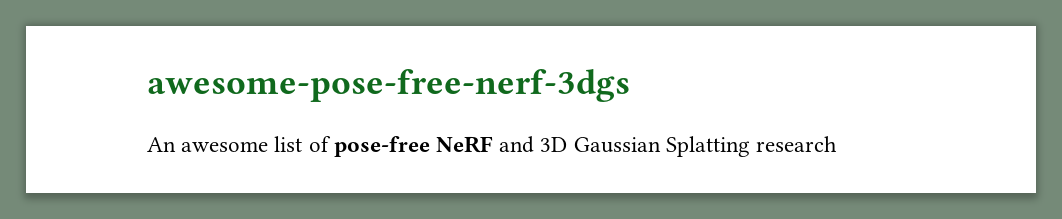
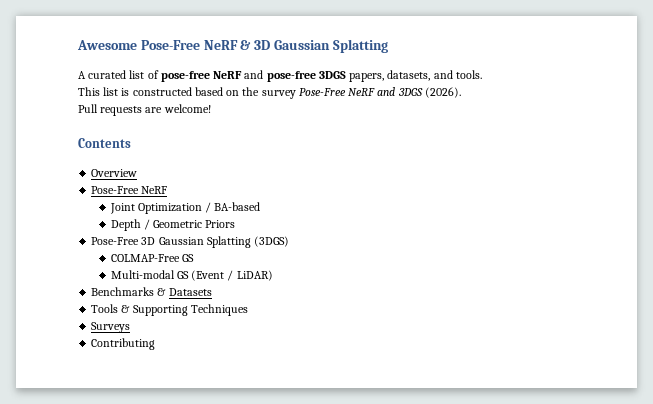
- awesome-pose-free-nerf-3dgs
- An awesome list of pose-free NeRF and 3D Gaussian Splatting research
+ Awesome Pose-Free NeRF & 3D Gaussian Splatting
+ A curated list of pose-free NeRF and pose-free 3DGS papers, datasets, and tools.
+ This list is constructed based on the survey Pose-Free NeRF and 3DGS (2026).
+ Pull requests are welcome!
+ Contents
+ Overview
+ Pose-Free NeRF
+ Joint Optimization / BA-based
+ Depth / Geometric Priors
+ Pose-Free 3D Gaussian Splatting (3DGS)
+ COLMAP-Free GS
+ Multi-modal GS (Event / LiDAR)
+ Benchmarks & Datasets
+ Tools & Supporting Techniques
+ Surveys
+ Contributing

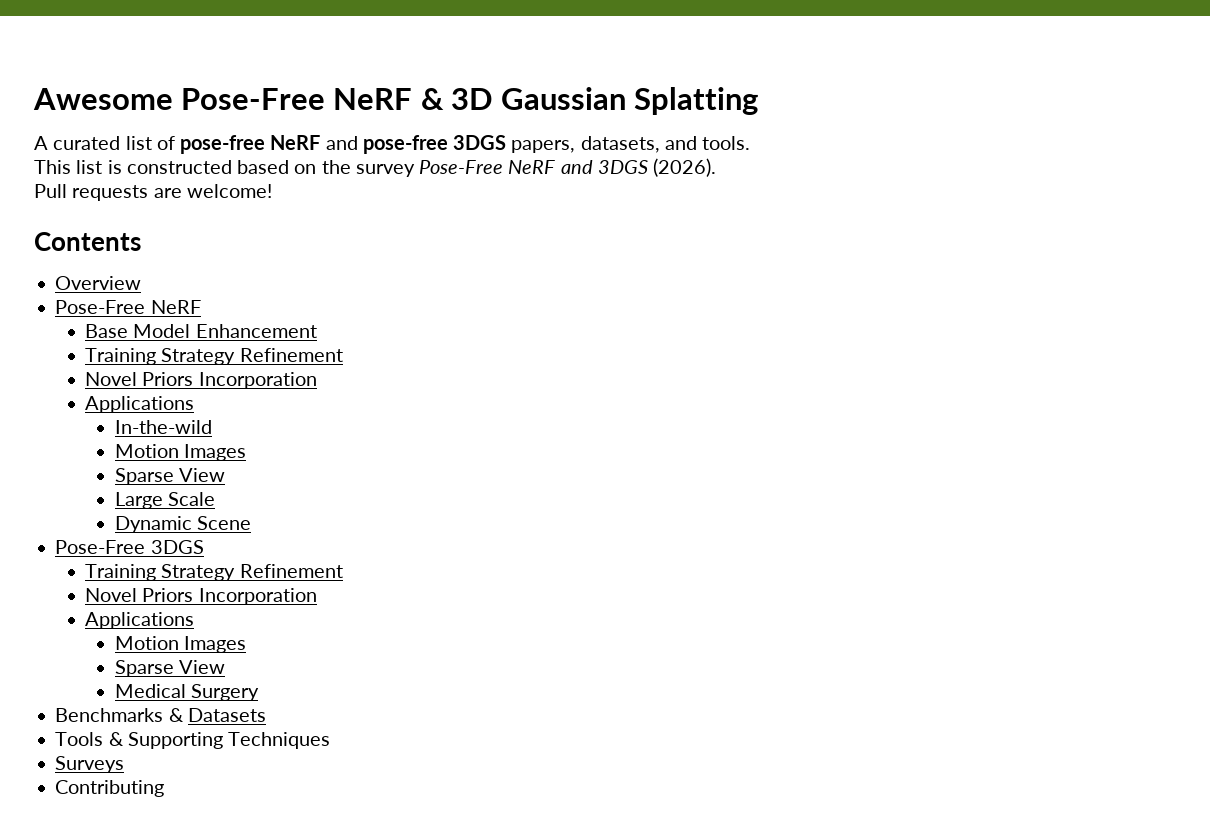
- Joint Optimization / BA-based
- Depth / Geometric Priors
- Pose-Free 3D Gaussian Splatting (3DGS)
- COLMAP-Free GS
- Multi-modal GS (Event / LiDAR)
+ Base Model Enhancement
+ Training Strategy Refinement
+ Novel Priors Incorporation
+ Applications
+ In-the-wild
+ Motion Images
+ Sparse View
+ Large Scale
+ Dynamic Scene
+ Pose-Free 3DGS
+ Training Strategy Refinement
+ Novel Priors Incorporation
+ Applications
+ Motion Images
+ Sparse View
+ Medical Surgery

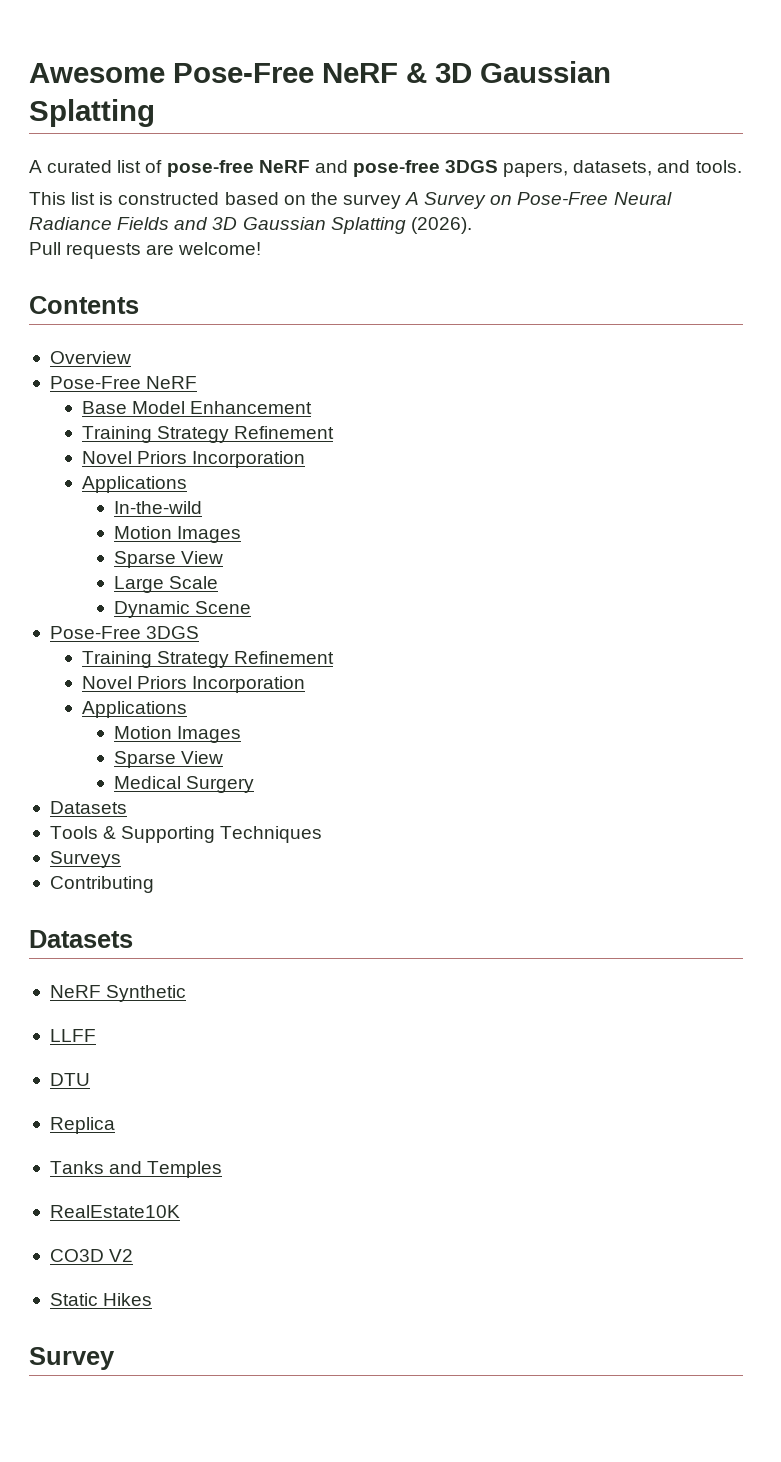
- This list is constructed based on the survey Pose-Free NeRF and 3DGS (2026).
+ This list is constructed based on the survey A Survey on Pose-Free Neural Radiance Fields and 3D Gaussian Splatting (2026).
  Medical Surgery
- Benchmarks & Datasets
+ Datasets
  Contributing
+ Datasets
+ NeRF Synthetic
+ LLFF
+ DTU
+ Replica
+ Tanks and Temples
+ RealEstate10K
+ CO3D V2
+ Static Hikes
+ Survey

